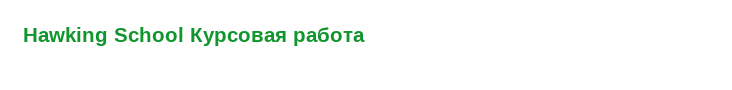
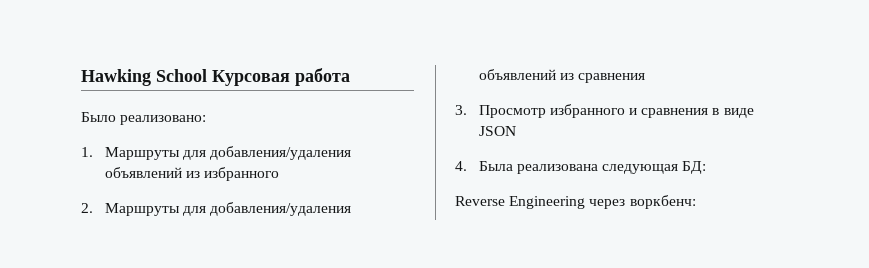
+ Было реализовано:
+ 1. Маршруты для добавления/удаления объявлений из избранного
+ 2. Маршруты для добавления/удаления объявлений из сравнения
+ 3. Просмотр избранного и сравнения в виде JSON
+ 4. Была реализована следующая БД:
+ Reverse Engineering через воркбенч:

